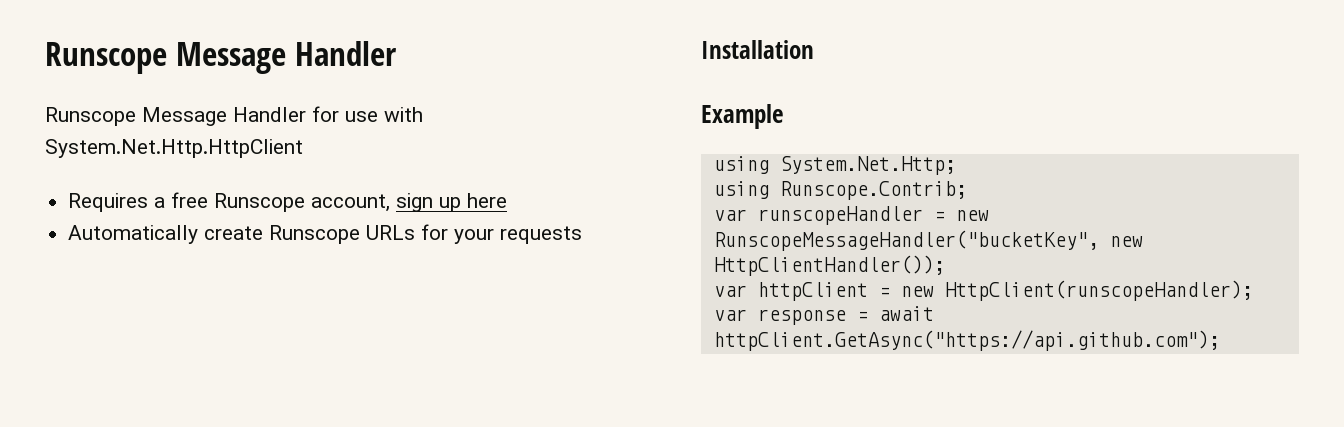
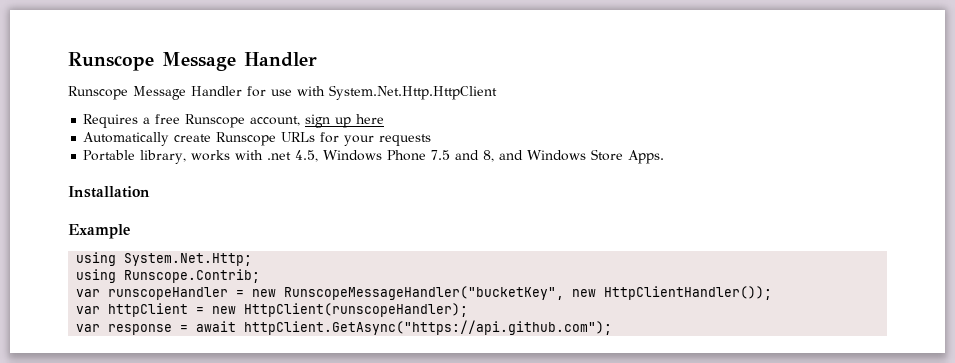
+ Portable library, works with .net 4.5, Windows Phone 7.5 and 8, and Windows Store Apps.

